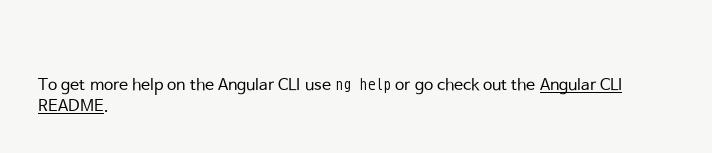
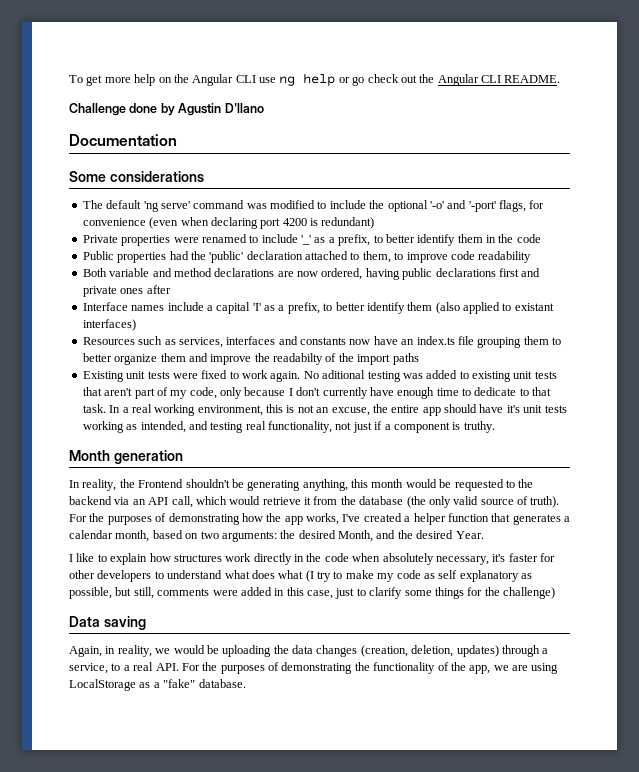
+ Challenge done by Agustin D'llano
+ Documentation
+ Some considerations
+ The default 'ng serve' command was modified to include the optional '-o' and '-port' flags, for convenience (even when declaring port 4200 is redundant)
+ Private properties were renamed to include '_' as a prefix, to better identify them in the code
+ Public properties had the 'public' declaration attached to them, to improve code readability
+ Both variable and method declarations are now ordered, having public declarations first and private ones after
+ Interface names include a capital 'I' as a prefix, to better identify them (also applied to existant interfaces)
+ Resources such as services, interfaces and constants now have an index.ts file grouping them to better organize them and improve the readabilty of the import paths
+ Existing unit tests were fixed to work again. No aditional testing was added to existing unit tests that aren't part of my code, only because I don't currently have enough time to dedicate to that task. In a real working environment, this is not an excuse, the entire app should have it's unit tests working as intended, and testing real functionality, not just if a component is truthy.
+ Month generation
+ In reality, the Frontend shouldn't be generating anything, this month would be requested to the backend via an API call, which would retrieve it from the database (the only valid source of truth). For the purposes of demonstrating how the app works, I've created a helper function that generates a calendar month, based on two arguments: the desired Month, and the desired Year.
+ I like to explain how structures work directly in the code when absolutely necessary, it's faster for other developers to understand what does what (I try to make my code as self explanatory as possible, but still, comments were added in this case, just to clarify some things for the challenge)
+ Data saving
+ Again, in reality, we would be uploading the data changes (creation, deletion, updates) through a service, to a real API. For the purposes of demonstrating the functionality of the app, we are using LocalStorage as a "fake" database.

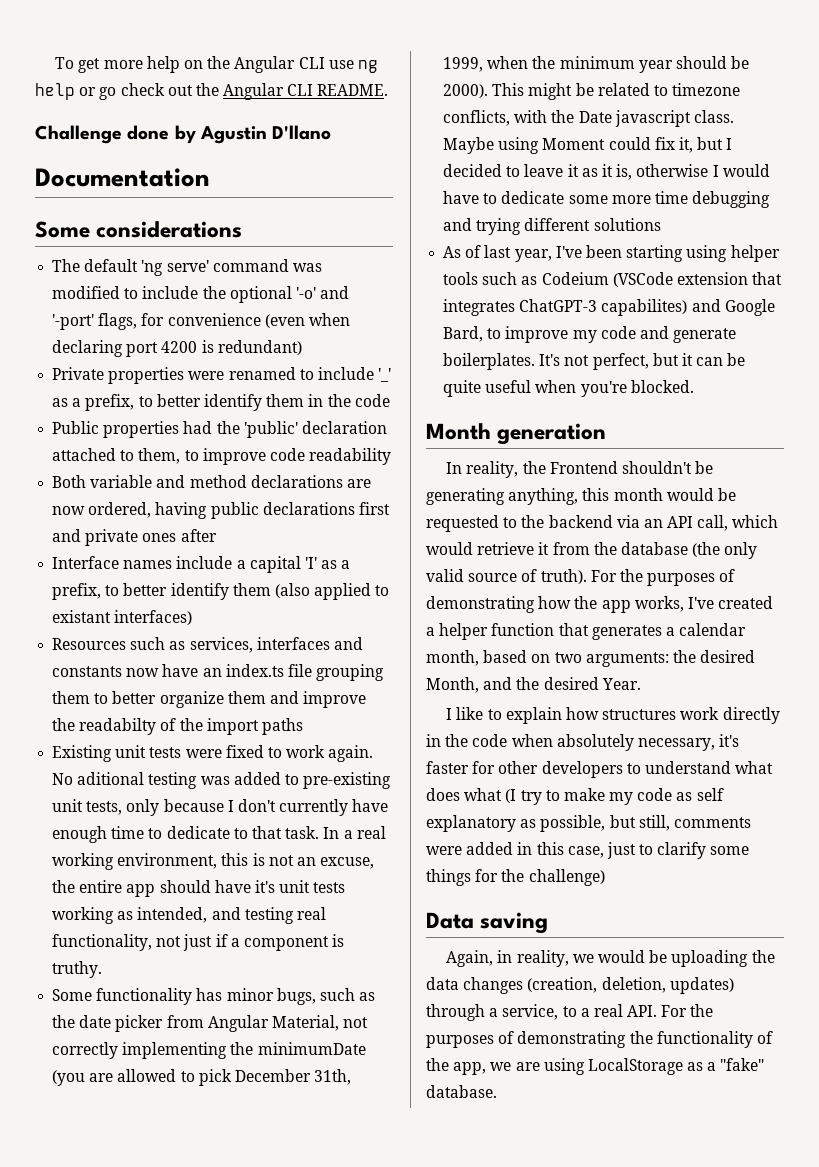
- No aditional testing was added to existing unit tests that aren't part of my code, only because I don't currently have enough time to dedicate to that task.
+ No aditional testing was added to pre-existing unit tests, only because I don't currently have enough time to dedicate to that task.
+ Some functionality has minor bugs, such as the date picker from Angular Material, not correctly implementing the minimumDate (you are allowed to pick December 31th, 1999, when the minimum year should be 2000). This might be related to timezone conflicts, with the Date javascript class. Maybe using Moment could fix it, but I decided to leave it as it is, otherwise I would have to dedicate some more time debugging and trying different solutions
+ As of last year, I've been starting using helper tools such as Codeium (VSCode extension that integrates ChatGPT-3 capabilites) and Google Bard, to improve my code and generate boilerplates. It's not perfect, but it can be quite useful when you're blocked.

